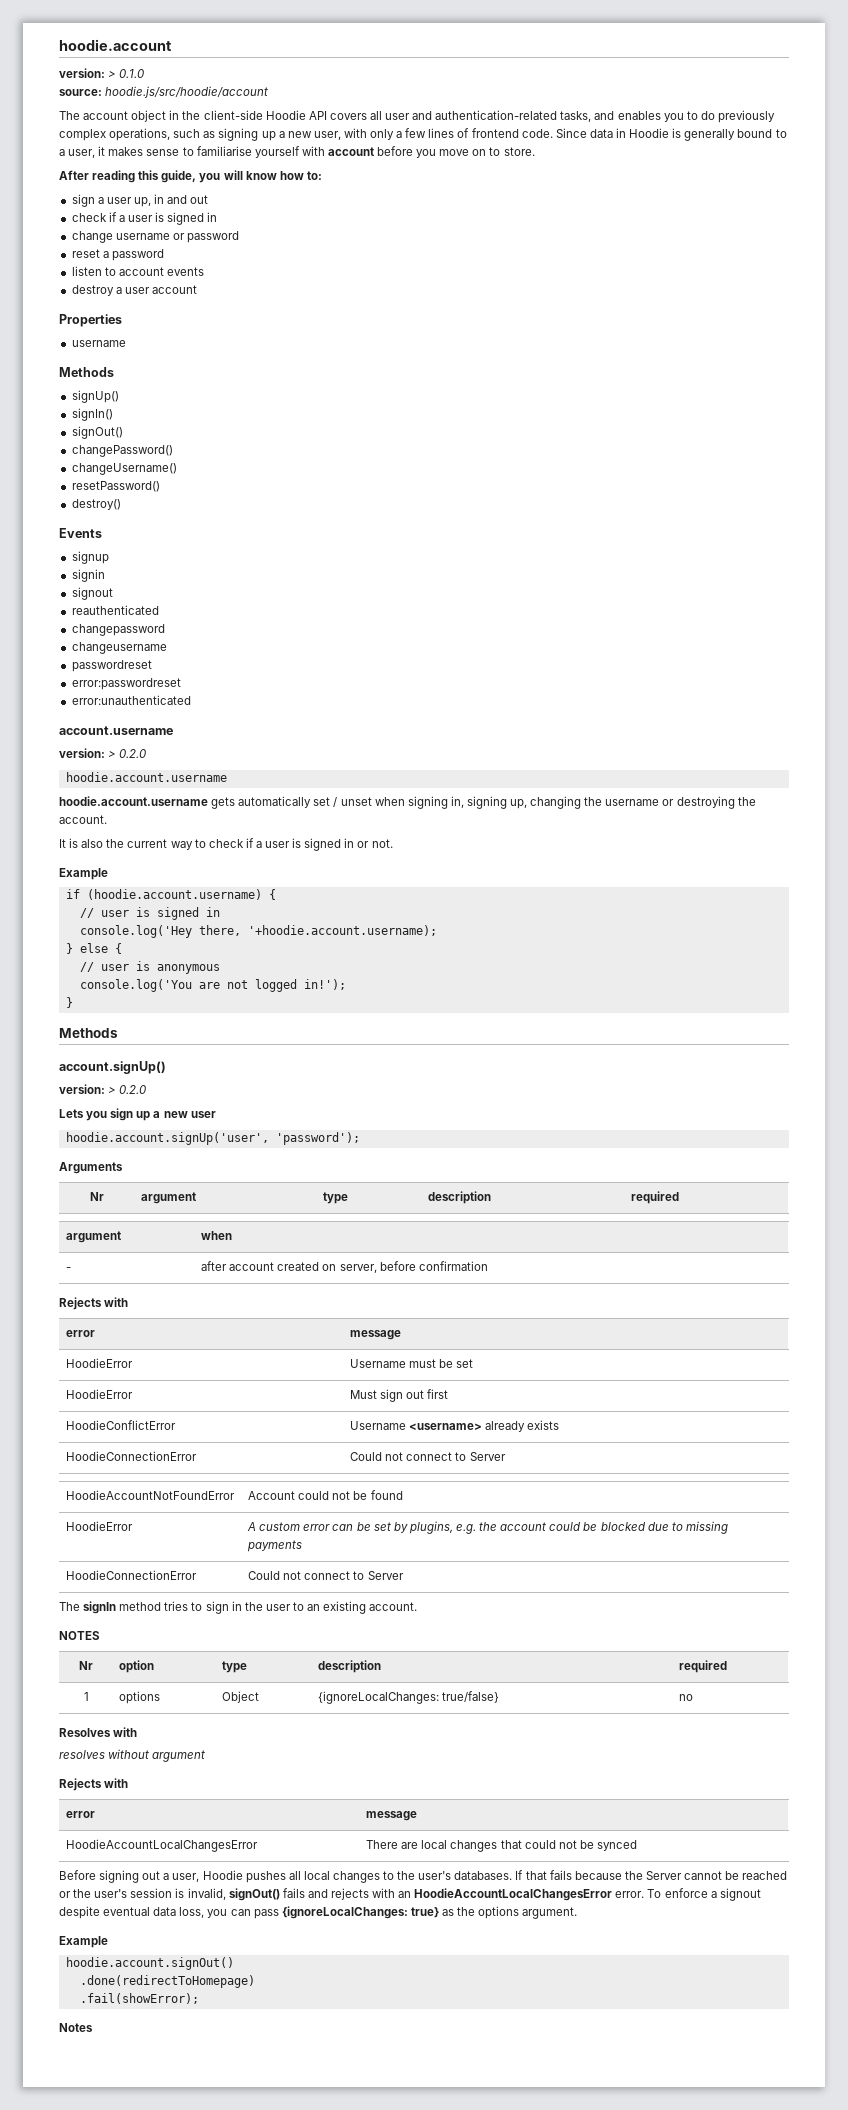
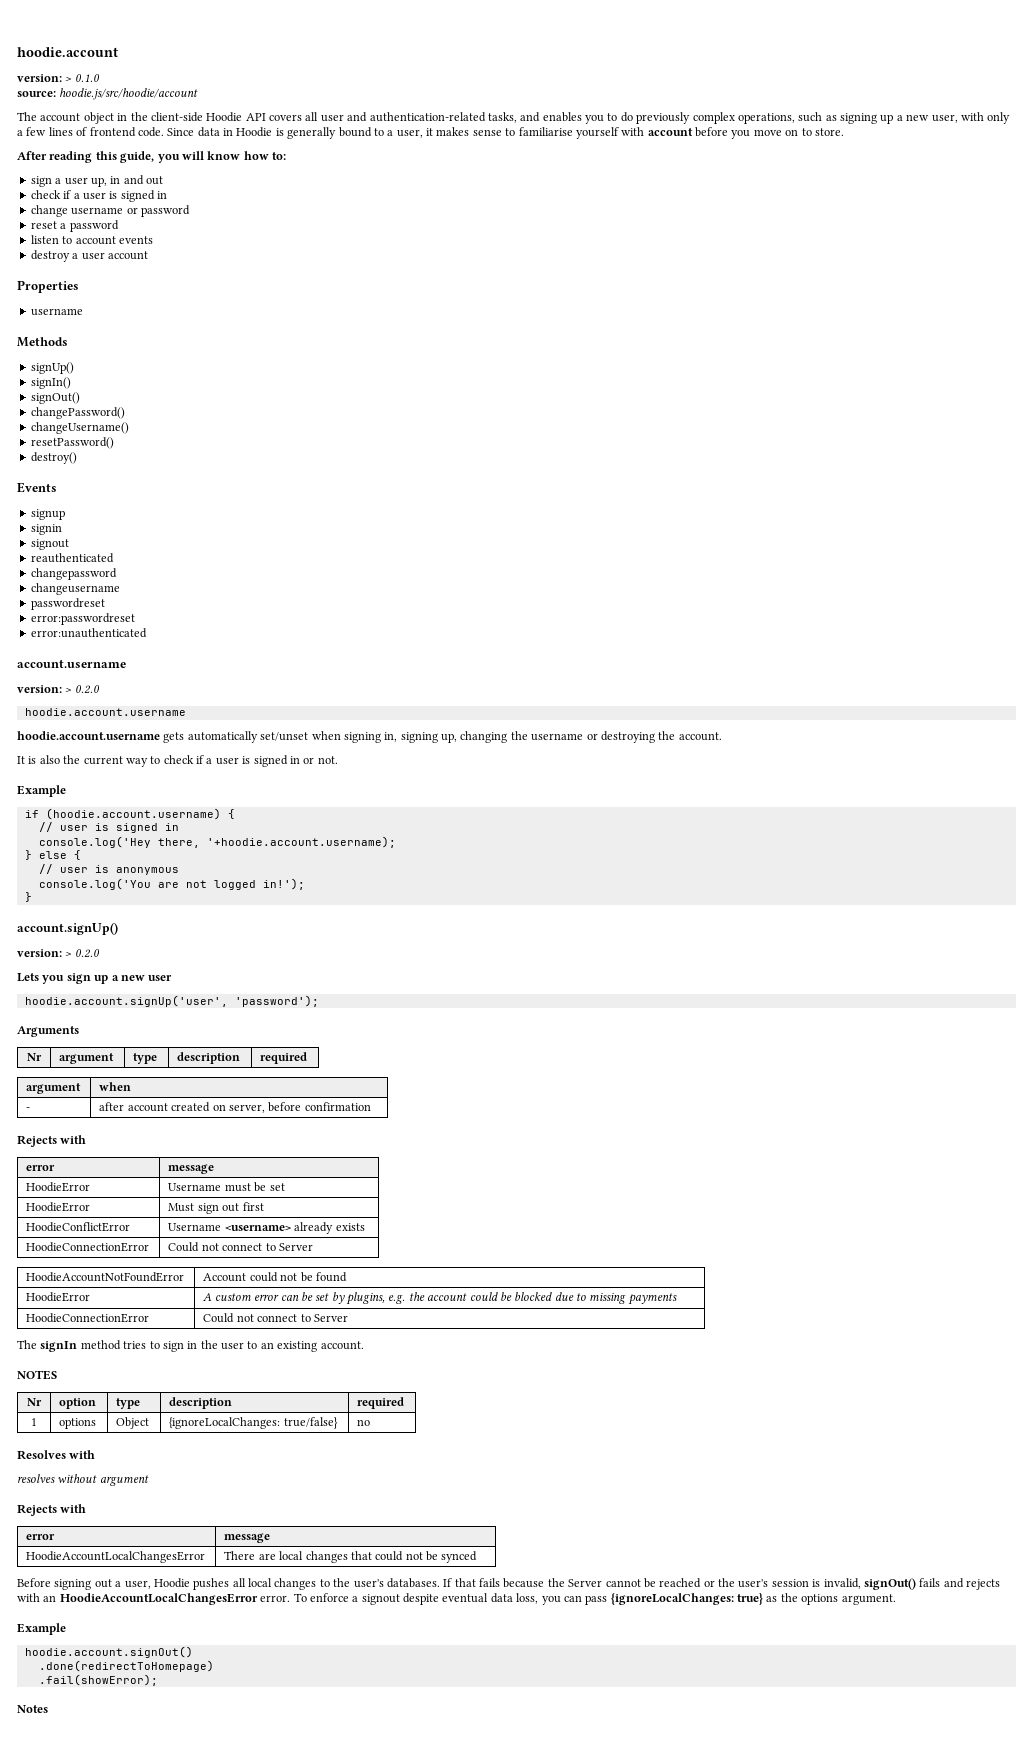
- hoodie.account.username gets automatically set / unset when signing in, signing up, changing the username or destroying the account.
+ hoodie.account.username gets automatically set/unset when signing in, signing up, changing the username or destroying the account.
  console.log('You are not logged in!');
  }
- Methods

